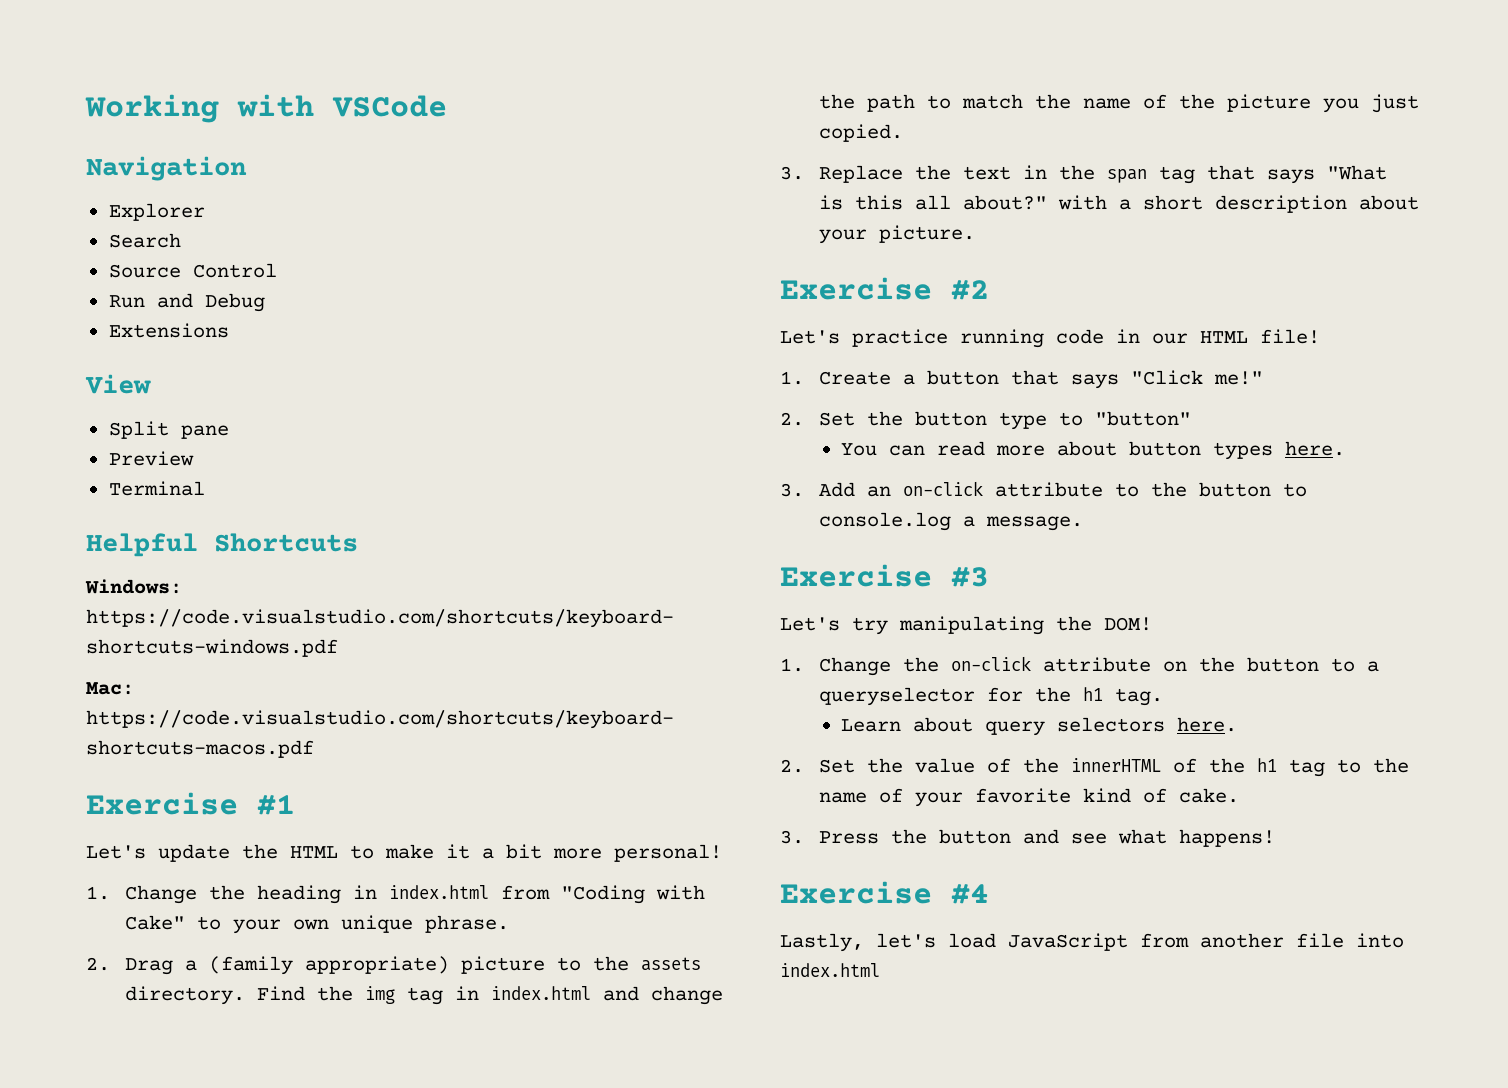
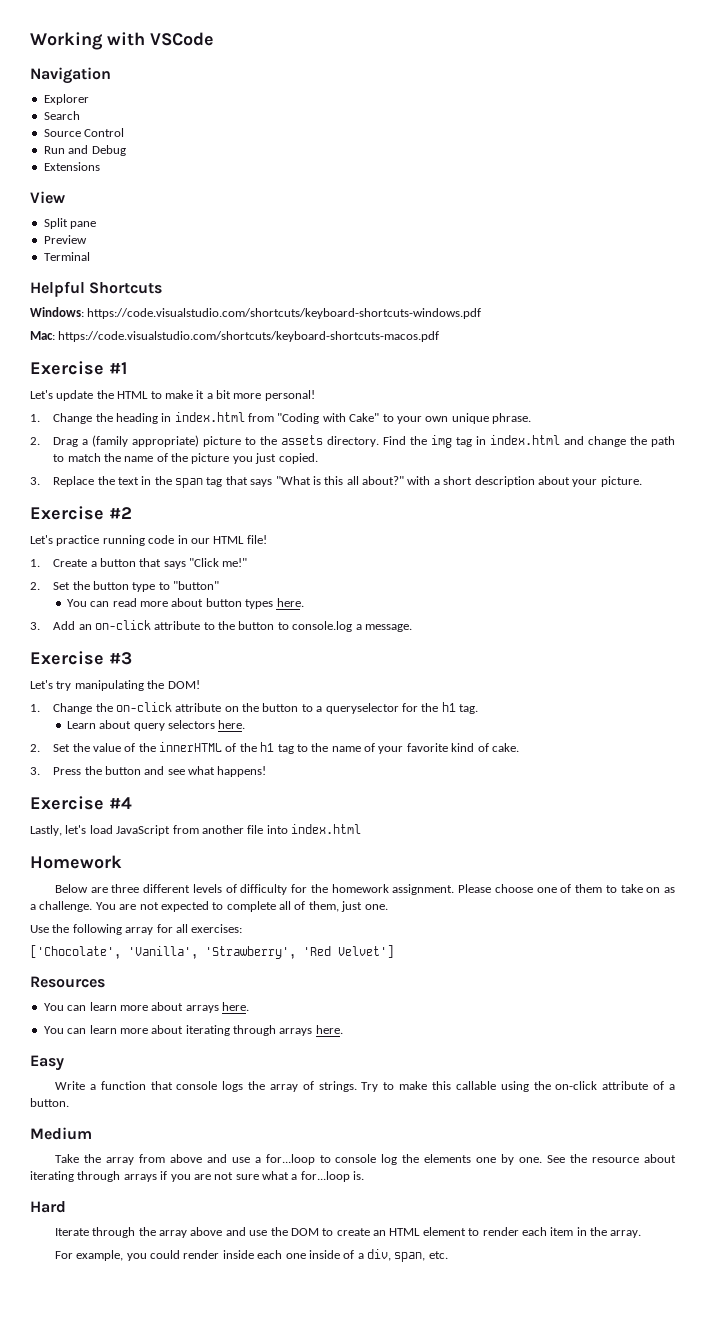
+ Homework
+ Below are three different levels of difficulty for the homework assignment. Please choose one of them to take on as a challenge. You are not expected to complete all of them, just one.
+ Use the following array for all exercises:
+ ['Chocolate', 'Vanilla', 'Strawberry', 'Red Velvet']
+ Resources
+ You can learn more about arrays here.
+ You can learn more about iterating through arrays here.
+ Easy
+ Write a function that console logs the array of strings. Try to make this callable using the on-click attribute of a button.
+ Medium
+ Take the array from above and use a for...loop to console log the elements one by one. See the resource about iterating through arrays if you are not sure what a for...loop is.
+ Hard
+ Iterate through the array above and use the DOM to create an HTML element to render each item in the array.
+ For example, you could render inside each one inside of a div, span, etc.

